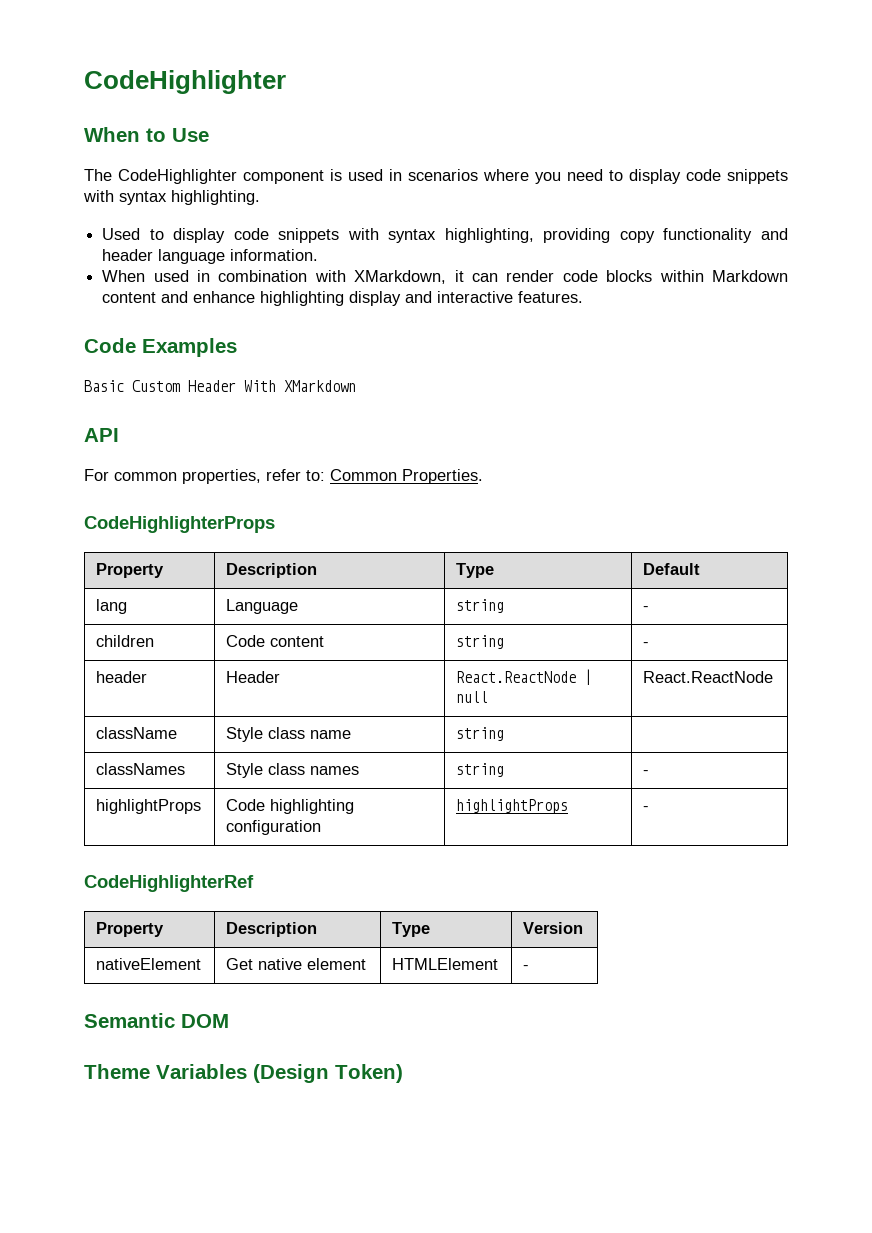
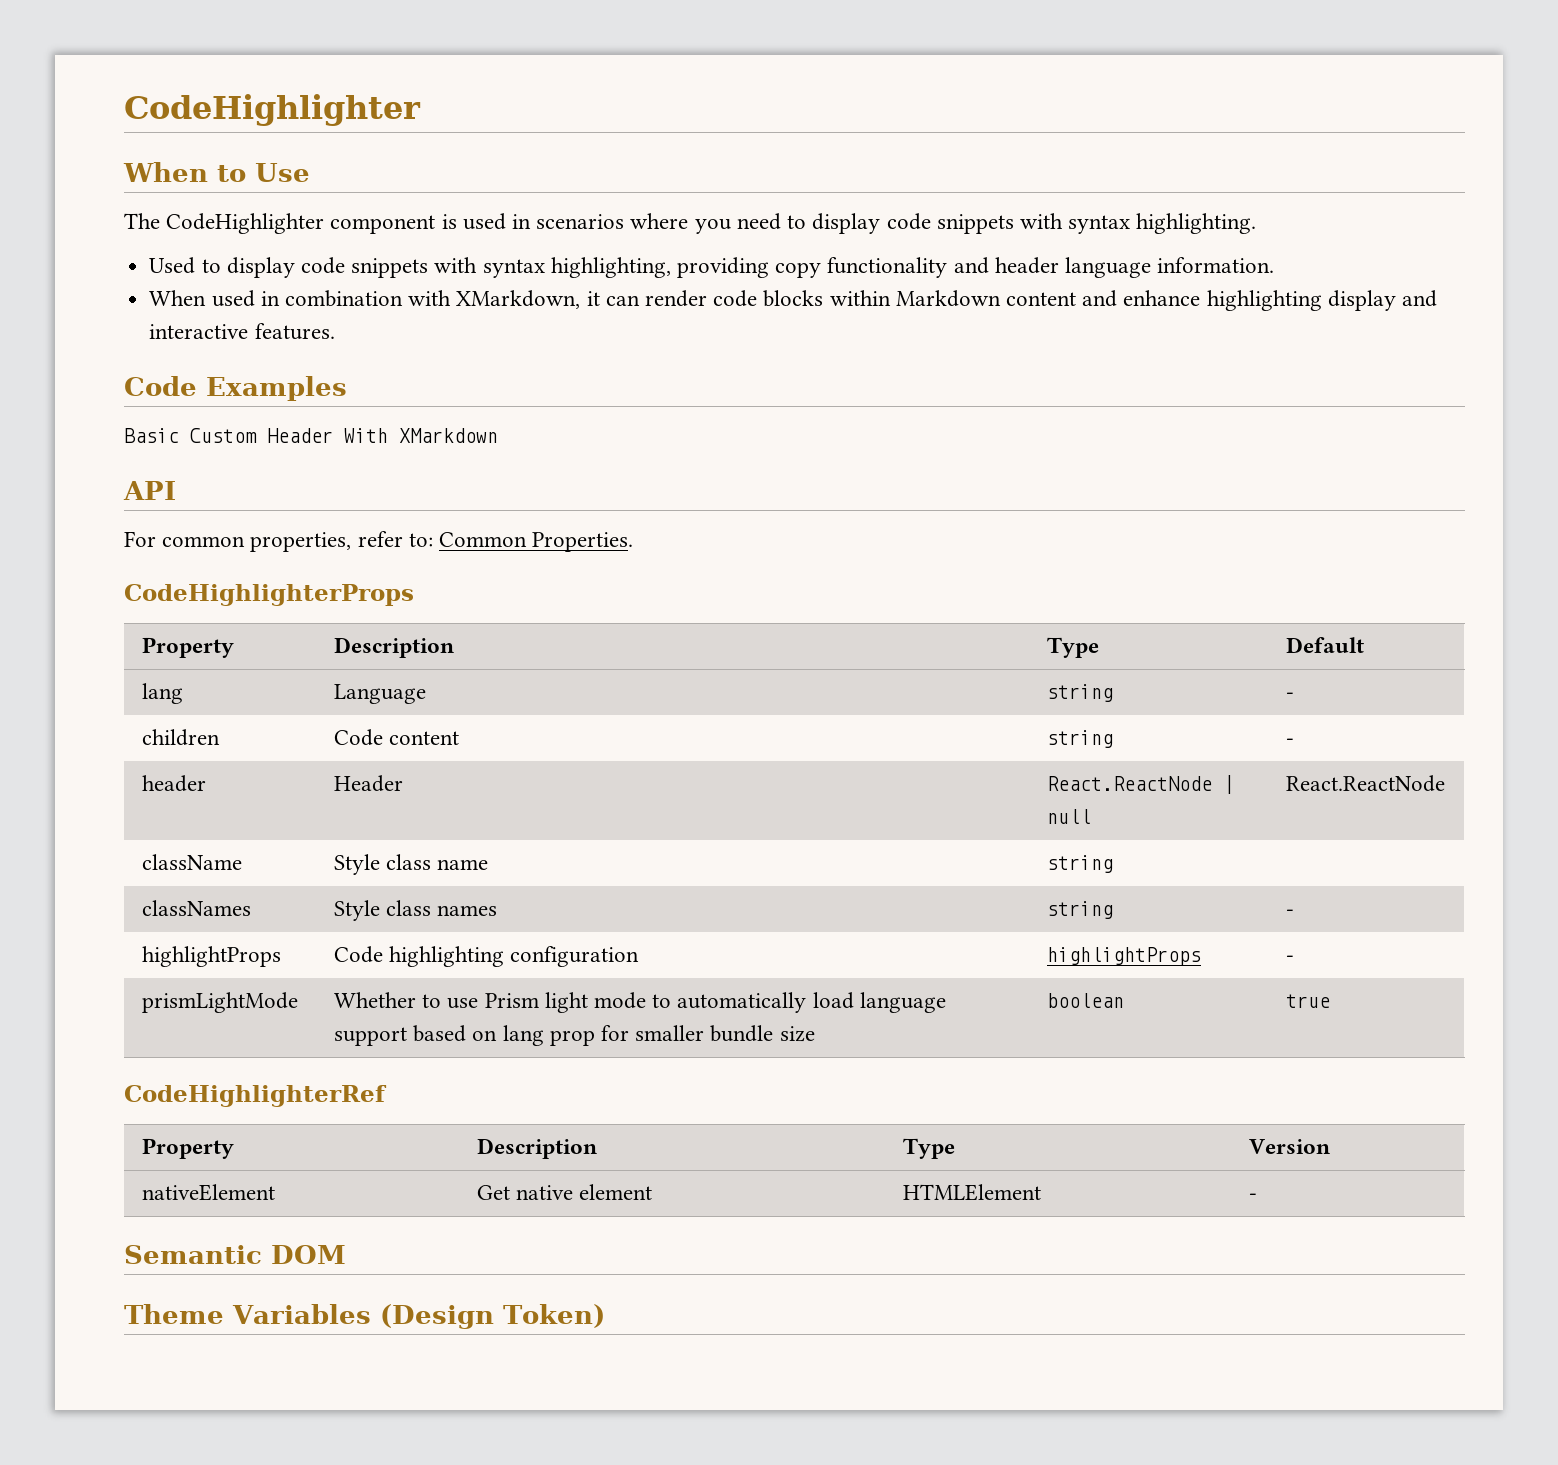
+ prismLightMode | Whether to use Prism light mode to automatically load language support based on lang prop for smaller bundle size | boolean | true

